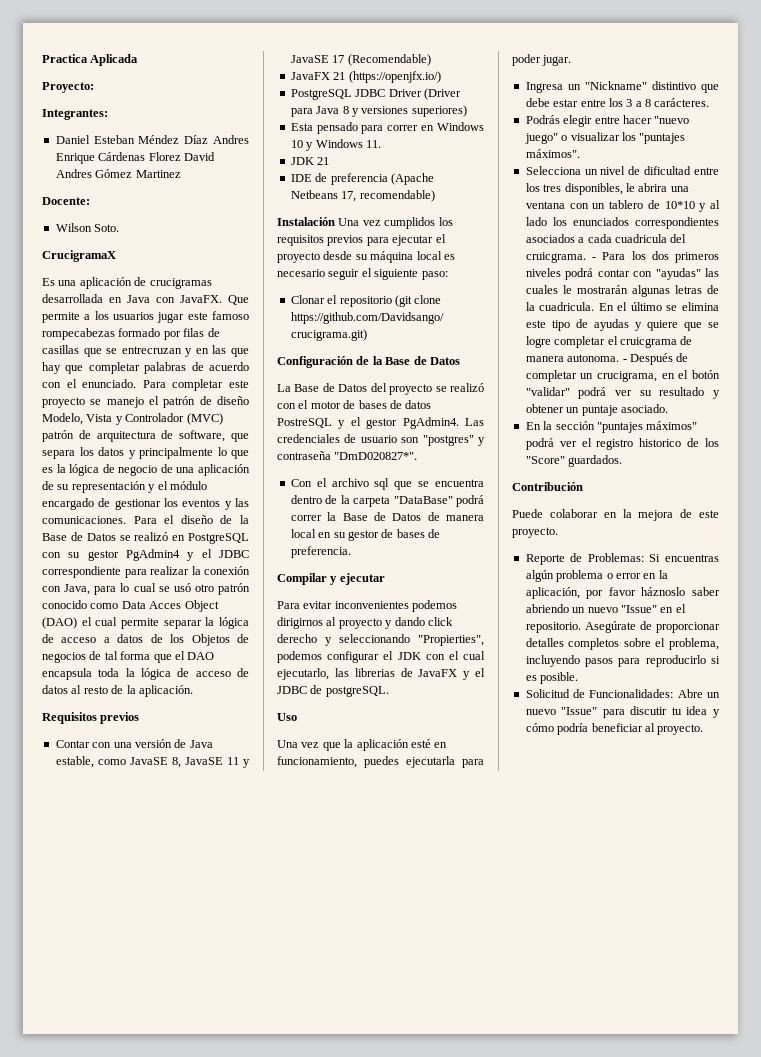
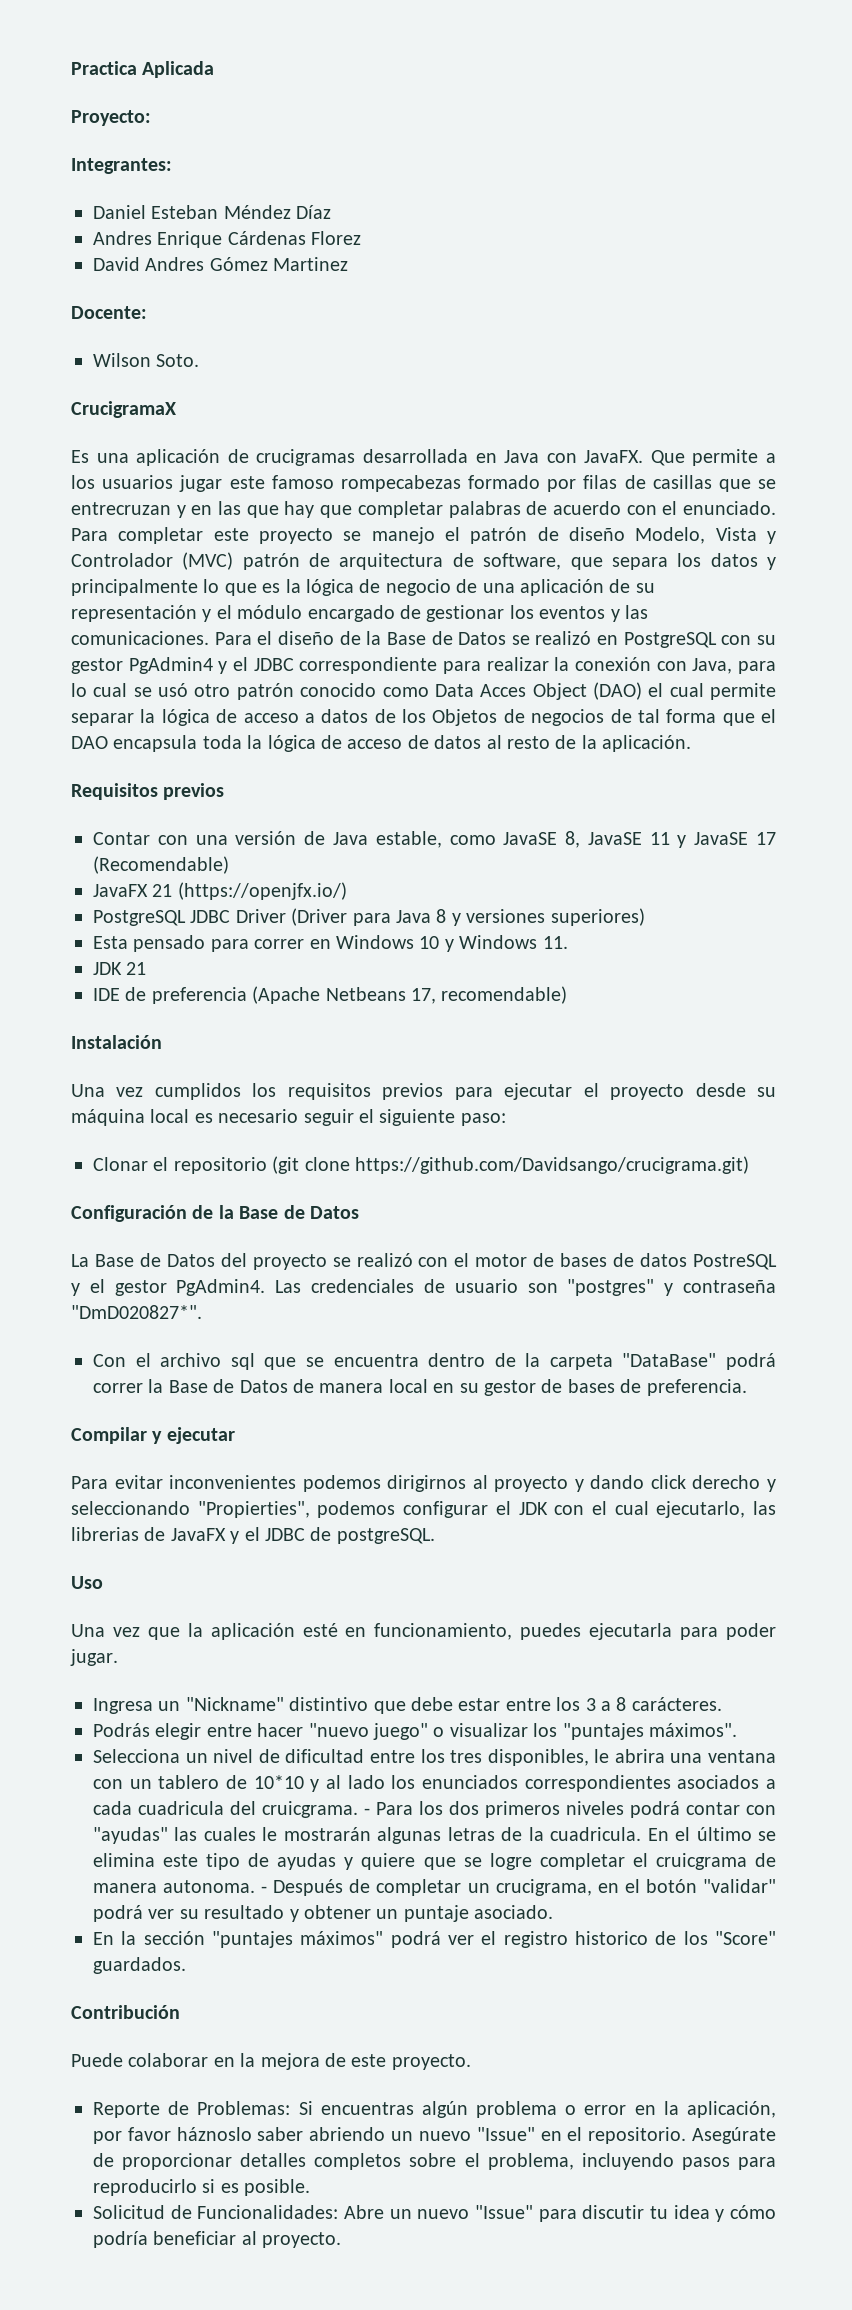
- Daniel Esteban Méndez Díaz Andres Enrique Cárdenas Florez David Andres Gómez Martinez
+ Daniel Esteban Méndez Díaz
+ Andres Enrique Cárdenas Florez
+ David Andres Gómez Martinez
- Instalación Una vez cumplidos los requisitos previos para ejecutar el proyecto desde su máquina local es necesario seguir el siguiente paso:
+ Instalación
+ Una vez cumplidos los requisitos previos para ejecutar el proyecto desde su máquina local es necesario seguir el siguiente paso:

